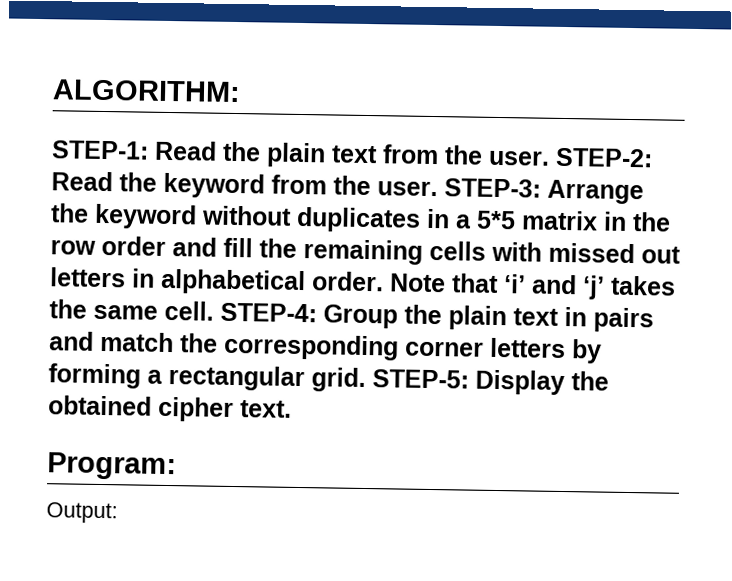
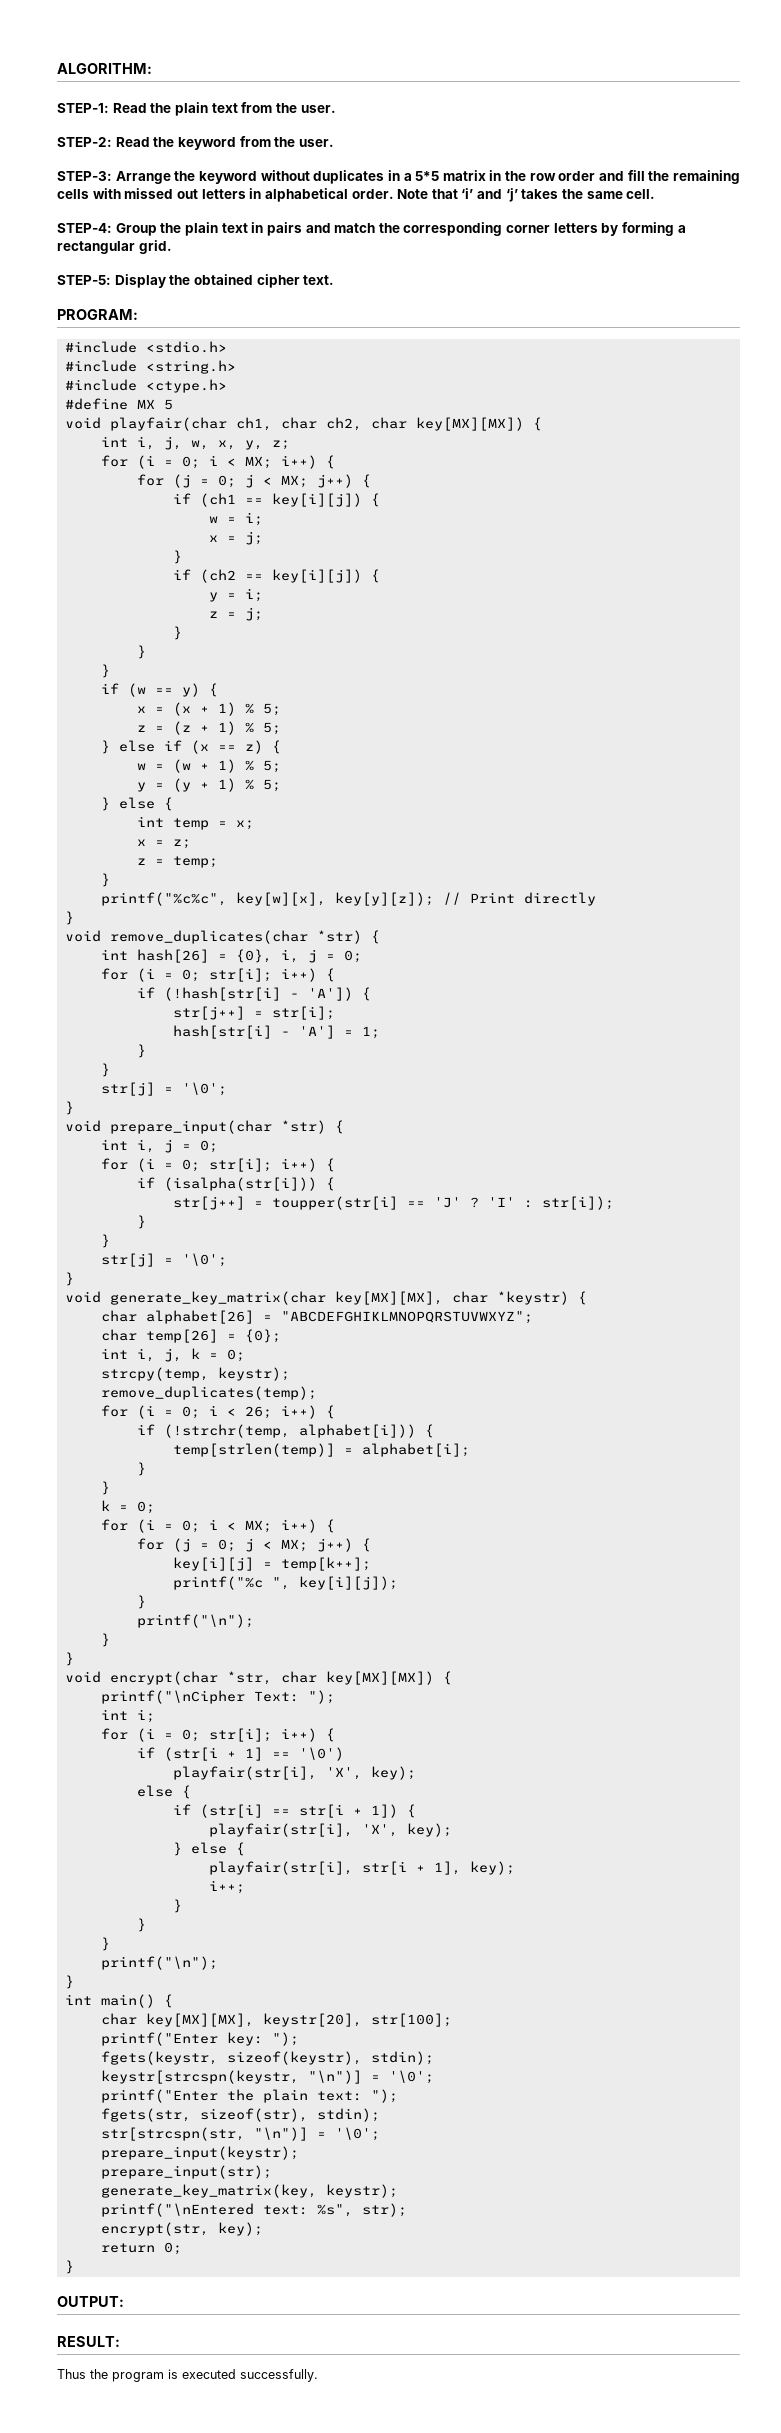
- STEP-1: Read the plain text from the user. STEP-2: Read the keyword from the user. STEP-3: Arrange the keyword without duplicates in a 5*5 matrix in the row order and fill the remaining cells with missed out letters in alphabetical order.
+ STEP-1: Read the plain text from the user.
+ STEP-2: Read the keyword from the user.
+ STEP-3: Arrange the keyword without duplicates in a 5*5 matrix in the row order and fill the remaining cells with missed out letters in alphabetical order.
- Note that ‘i’ and ‘j’ takes the same cell. STEP-4: Group the plain text in pairs and match the corresponding corner letters by forming a rectangular grid. STEP-5: Display the obtained cipher text.
+ Note that ‘i’ and ‘j’ takes the same cell.
+ STEP-4: Group the plain text in pairs and match the corresponding corner letters by forming a rectangular grid.
+ STEP-5: Display the obtained cipher text.
- Program:
- Output:
+ PROGRAM:
+ #include <stdio.h>
+ #include <string.h>
+ #include <ctype.h>
+ #define MX 5
+ void playfair(char ch1, char ch2, char key[MX][MX]) {
+ int i, j, w, x, y, z;
+ for (i = 0; i < MX; i++) {
+ for (j = 0; j < MX; j++) {
+ if (ch1 == key[i][j]) {
+ w = i;
+ x = j;
+ }
+ if (ch2 == key[i][j]) {
+ y = i;
+ z = j;
+ }
+ }
+ }
+ if (w == y) {
+ x = (x + 1) % 5;
+ z = (z + 1) % 5;
+ } else if (x == z) {
+ w = (w + 1) % 5;
+ y = (y + 1) % 5;
+ } else {
+ int temp = x;
+ x = z;
+ z = temp;
+ }
+ printf("%c%c", key[w][x], key[y][z]); // Print directly
+ }
+ void remove_duplicates(char *str) {
+ int hash[26] = {0}, i, j = 0;
+ for (i = 0; str[i]; i++) {
+ if (!hash[str[i] - 'A']) {
+ str[j++] = str[i];
+ hash[str[i] - 'A'] = 1;
+ }
+ }
+ str[j] = '\0';
+ }
+ void prepare_input(char *str) {
+ int i, j = 0;
+ for (i = 0; str[i]; i++) {
+ if (isalpha(str[i])) {
+ str[j++] = toupper(str[i] == 'J' ? 'I' : str[i]);
+ }
+ }
+ str[j] = '\0';
+ }
+ void generate_key_matrix(char key[MX][MX], char *keystr) {
+ char alphabet[26] = "ABCDEFGHIKLMNOPQRSTUVWXYZ";
+ char temp[26] = {0};
+ int i, j, k = 0;
+ strcpy(temp, keystr);
+ remove_duplicates(temp);
+ for (i = 0; i < 26; i++) {
+ if (!strchr(temp, alphabet[i])) {
+ temp[strlen(temp)] = alphabet[i];
+ }
+ }
+ k = 0;
+ for (i = 0; i < MX; i++) {
+ for (j = 0; j < MX; j++) {
+ key[i][j] = temp[k++];
+ printf("%c ", key[i][j]);
+ }
+ printf("\n");
+ }
+ }
+ void encrypt(char *str, char key[MX][MX]) {
+ printf("\nCipher Text: ");
+ int i;
+ for (i = 0; str[i]; i++) {
+ if (str[i + 1] == '\0')
+ playfair(str[i], 'X', key);
+ else {
+ if (str[i] == str[i + 1]) {
+ playfair(str[i], 'X', key);
+ } else {
+ playfair(str[i], str[i + 1], key);
+ i++;
+ }
+ }
+ }
+ printf("\n");
+ }
+ int main() {
+ char key[MX][MX], keystr[20], str[100];
+ printf("Enter key: ");
+ fgets(keystr, sizeof(keystr), stdin);
+ keystr[strcspn(keystr, "\n")] = '\0';
+ printf("Enter the plain text: ");
+ fgets(str, sizeof(str), stdin);
+ str[strcspn(str, "\n")] = '\0';
+ prepare_input(keystr);
+ prepare_input(str);
+ generate_key_matrix(key, keystr);
+ printf("\nEntered text: %s", str);
+ encrypt(str, key);
+ return 0;
+ }
+ OUTPUT:
+ RESULT:
+ Thus the program is executed successfully.

